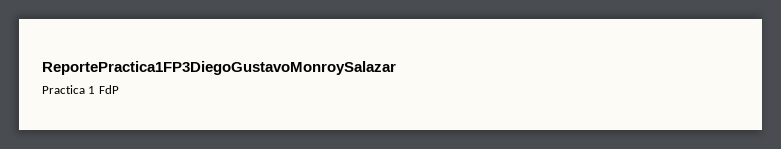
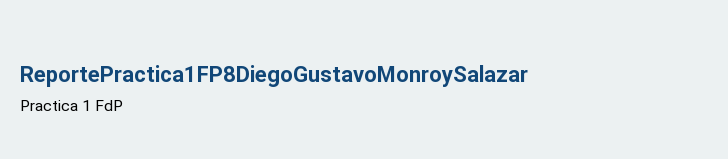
- ReportePractica1FP3DiegoGustavoMonroySalazar
+ ReportePractica1FP8DiegoGustavoMonroySalazar

